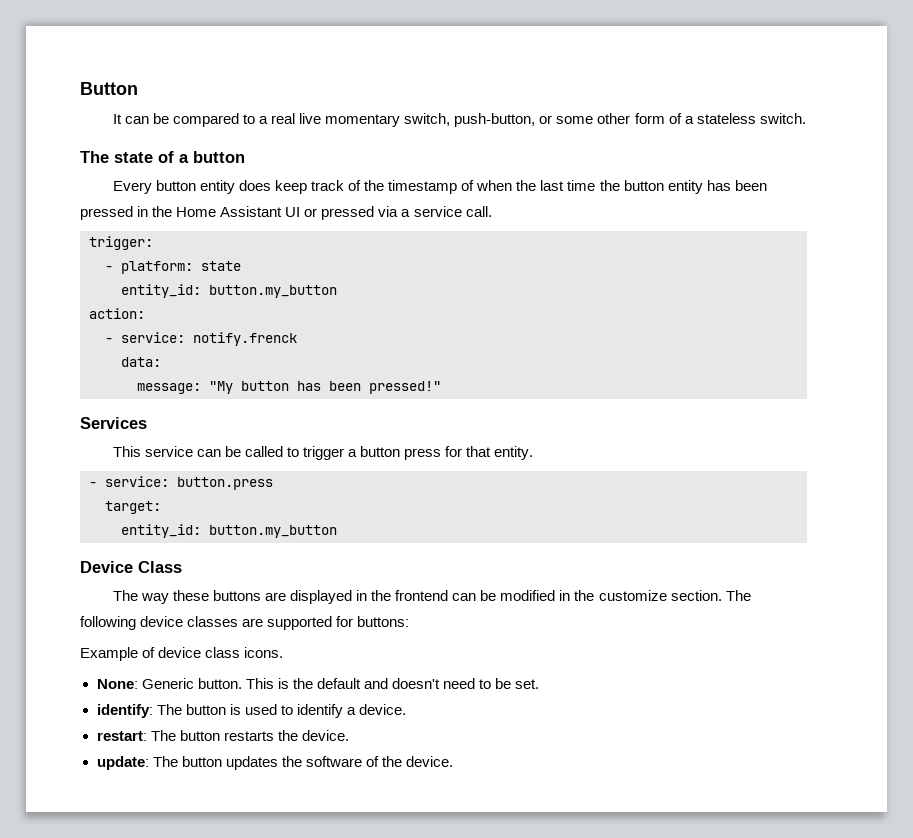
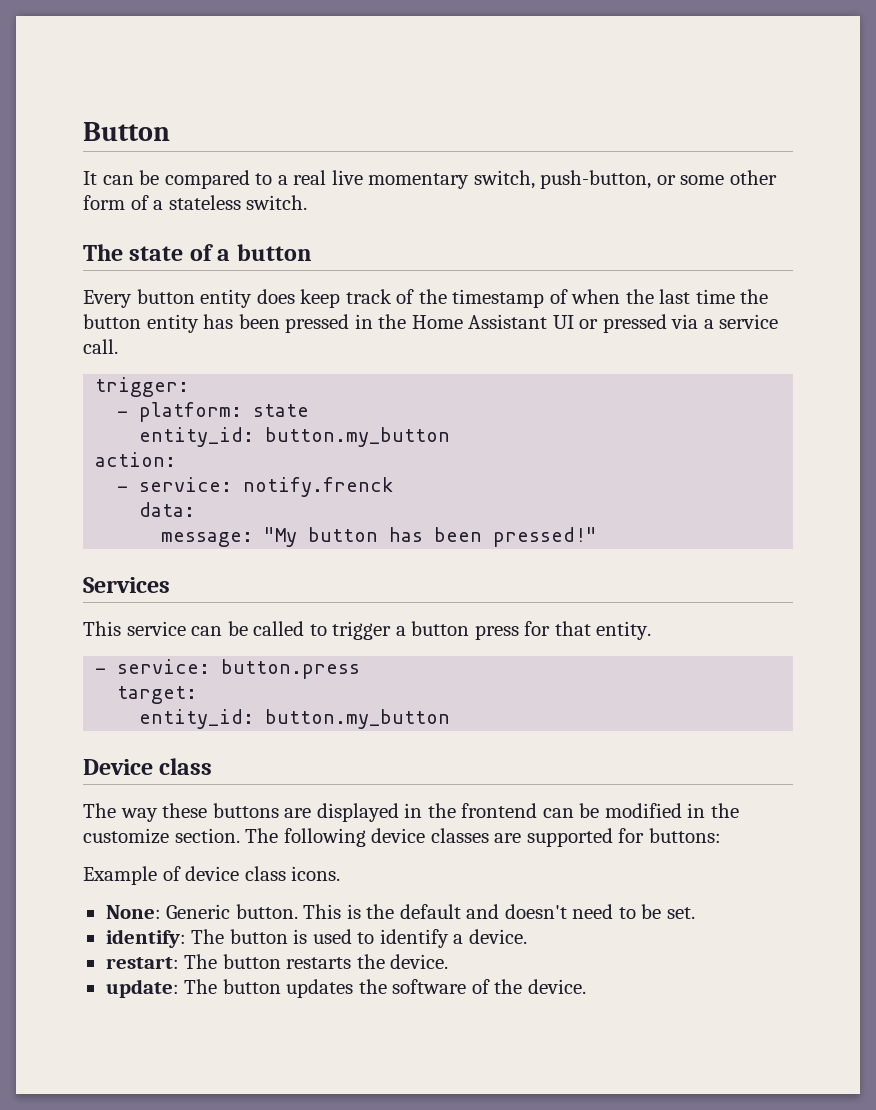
- Device Class
+ Device class

